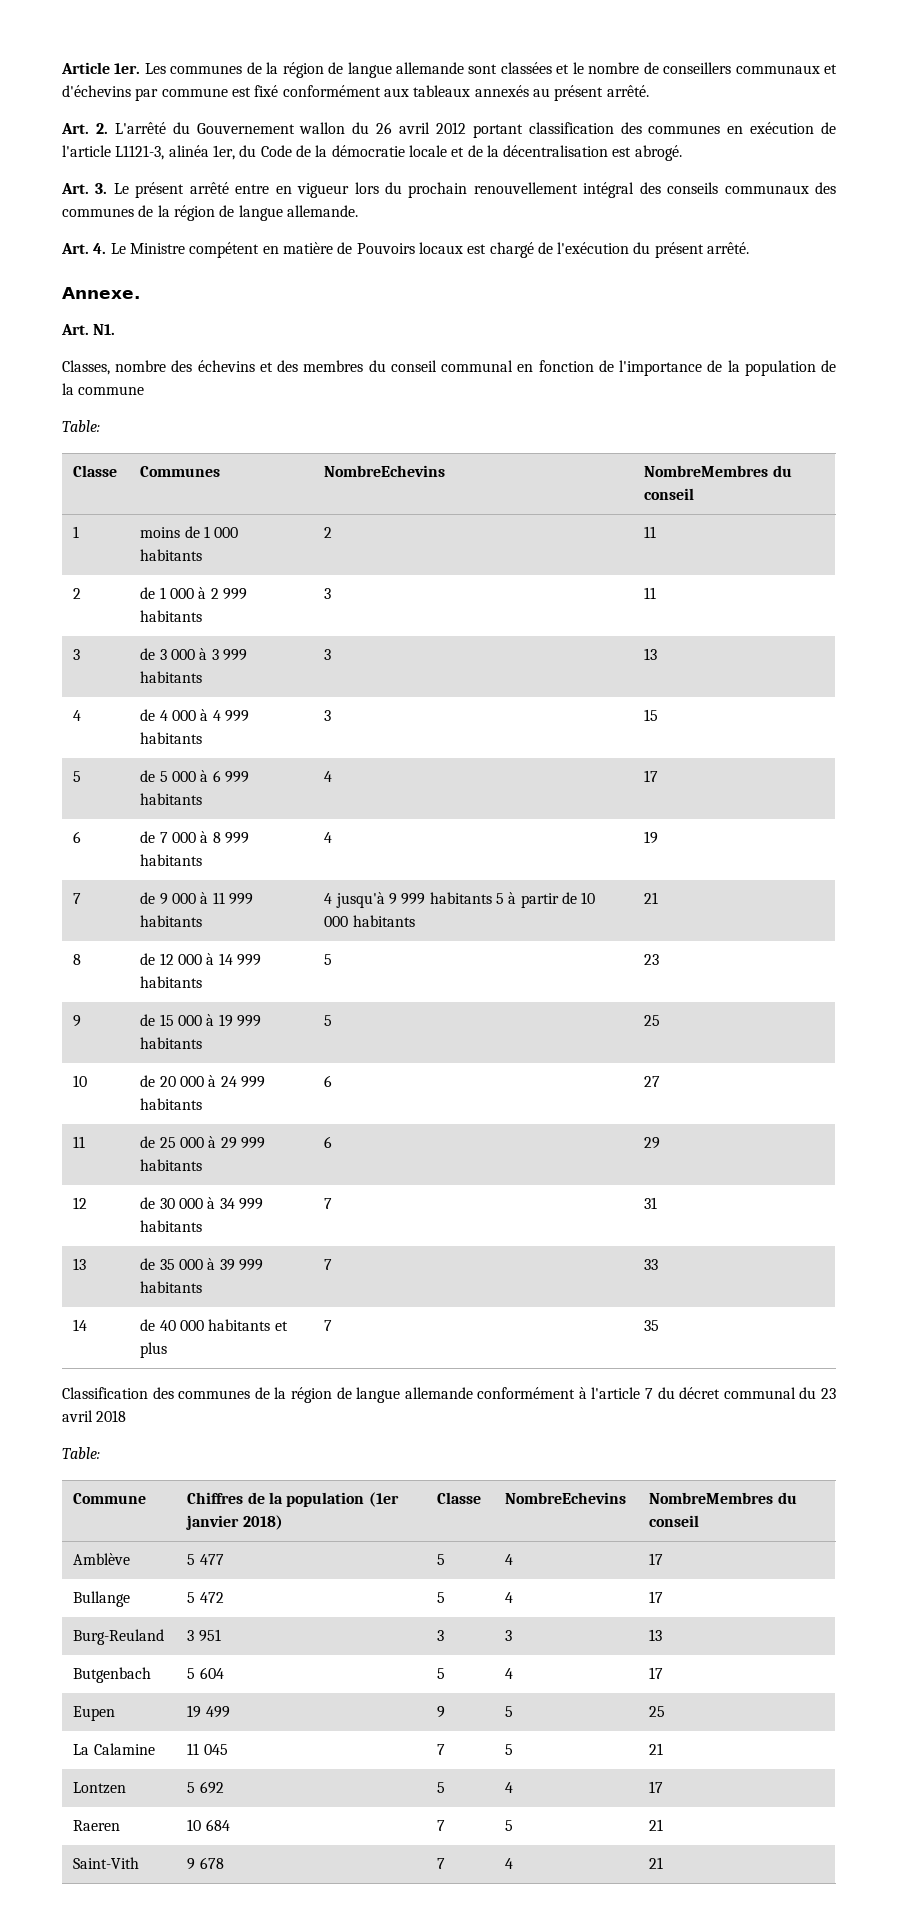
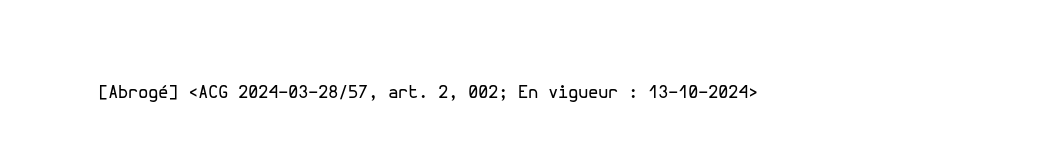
- Article 1er. Les communes de la région de langue allemande sont classées et le nombre de conseillers communaux et d'échevins par commune est fixé conformément aux tableaux annexés au présent arrêté.
- Art. 2. L'arrêté du Gouvernement wallon du 26 avril 2012 portant classification des communes en exécution de l'article L1121-3, alinéa 1er, du Code de la démocratie locale et de la décentralisation est abrogé.
- Art. 3. Le présent arrêté entre en vigueur lors du prochain renouvellement intégral des conseils communaux des communes de la région de langue allemande.
- Art. 4. Le Ministre compétent en matière de Pouvoirs locaux est chargé de l'exécution du présent arrêté.
- Annexe.
- Art. N1.
- Classes, nombre des échevins et des membres du conseil communal en fonction de l'importance de la population de la commune
- Table:
- Classe | Communes | NombreEchevins | NombreMembres du conseil
- 1 | moins de 1 000 habitants | 2 | 11
- 2 | de 1 000 à 2 999 habitants | 3 | 11
- 3 | de 3 000 à 3 999 habitants | 3 | 13
- 4 | de 4 000 à 4 999 habitants | 3 | 15
- 5 | de 5 000 à 6 999 habitants | 4 | 17
- 6 | de 7 000 à 8 999 habitants | 4 | 19
- 7 | de 9 000 à 11 999 habitants | 4 jusqu'à 9 999 habitants 5 à partir de 10 000 habitants | 21
- 8 | de 12 000 à 14 999 habitants | 5 | 23
- 9 | de 15 000 à 19 999 habitants | 5 | 25
- 10 | de 20 000 à 24 999 habitants | 6 | 27
- 11 | de 25 000 à 29 999 habitants | 6 | 29
- 12 | de 30 000 à 34 999 habitants | 7 | 31
- 13 | de 35 000 à 39 999 habitants | 7 | 33
- 14 | de 40 000 habitants et plus | 7 | 35
- Classification des communes de la région de langue allemande conformément à l'article 7 du décret communal du 23 avril 2018
- Table:
- Commune | Chiffres de la population (1er janvier 2018) | Classe | NombreEchevins | NombreMembres du conseil
- Amblève | 5 477 | 5 | 4 | 17
- Bullange | 5 472 | 5 | 4 | 17
- Burg-Reuland | 3 951 | 3 | 3 | 13
- Butgenbach | 5 604 | 5 | 4 | 17
- Eupen | 19 499 | 9 | 5 | 25
- La Calamine | 11 045 | 7 | 5 | 21
- Lontzen | 5 692 | 5 | 4 | 17
- Raeren | 10 684 | 7 | 5 | 21
- Saint-Vith | 9 678 | 7 | 4 | 21
+ [Abrogé] <ACG 2024-03-28/57, art. 2, 002; En vigueur : 13-10-2024>

